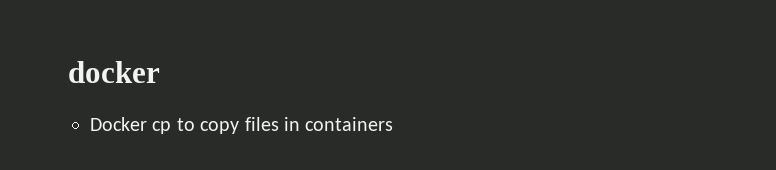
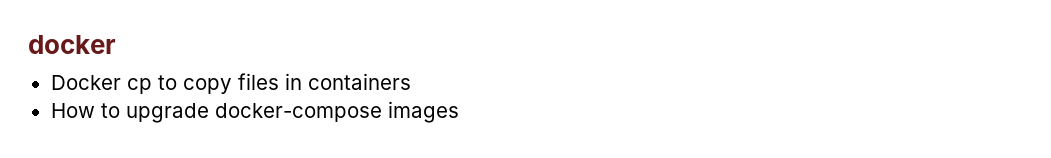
+ How to upgrade docker-compose images

